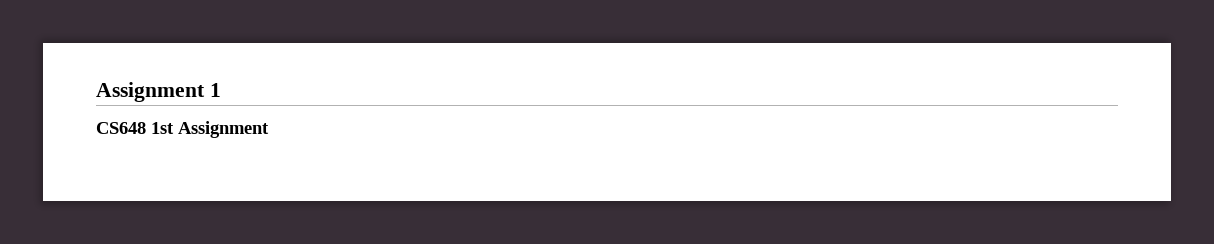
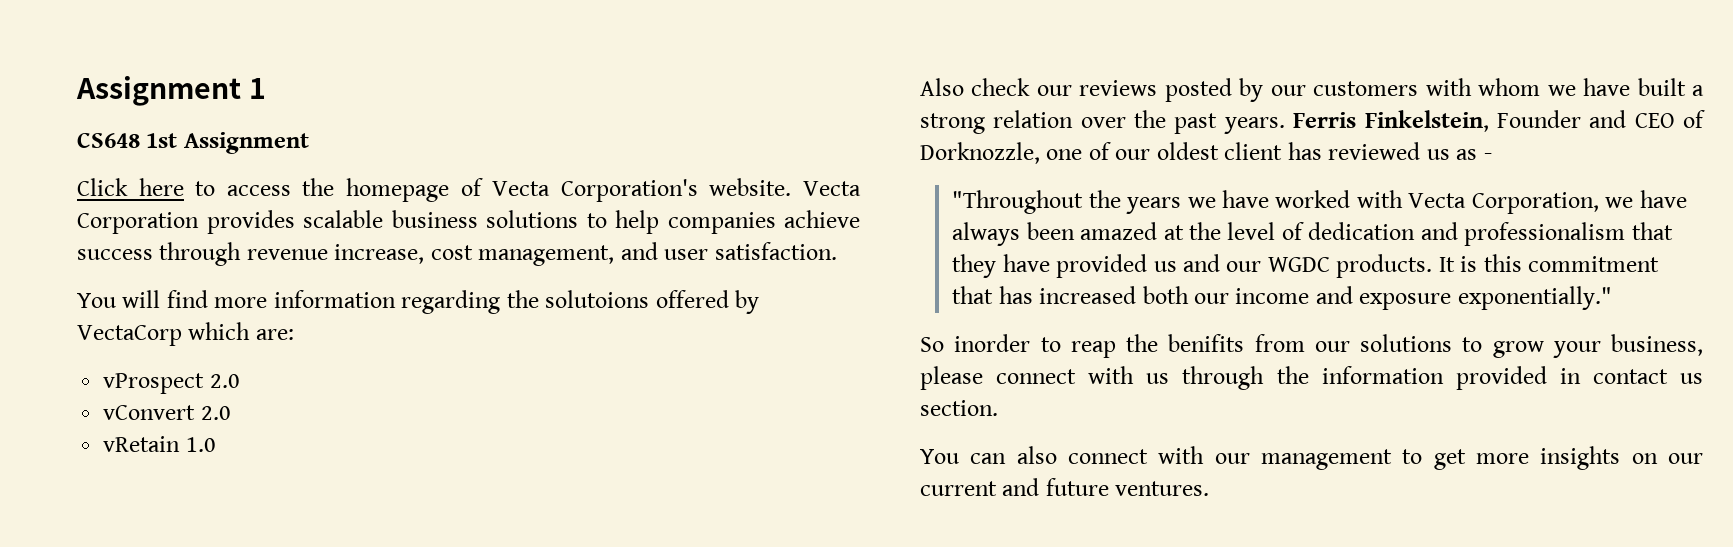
+ Click here to access the homepage of Vecta Corporation's website. Vecta Corporation provides scalable business solutions to help companies achieve success through revenue increase, cost management, and user satisfaction.
+ You will find more information regarding the solutoions offered by VectaCorp which are:
+ vProspect 2.0
+ vConvert 2.0
+ vRetain 1.0
+ Also check our reviews posted by our customers with whom we have built a strong relation over the past years. Ferris Finkelstein, Founder and CEO of Dorknozzle, one of our oldest client has reviewed us as -
+ "Throughout the years we have worked with Vecta Corporation, we have always been amazed at the level of dedication and professionalism that they have provided us and our WGDC products. It is this commitment that has increased both our income and exposure exponentially."
+ So inorder to reap the benifits from our solutions to grow your business, please connect with us through the information provided in contact us section.
+ You can also connect with our management to get more insights on our current and future ventures.

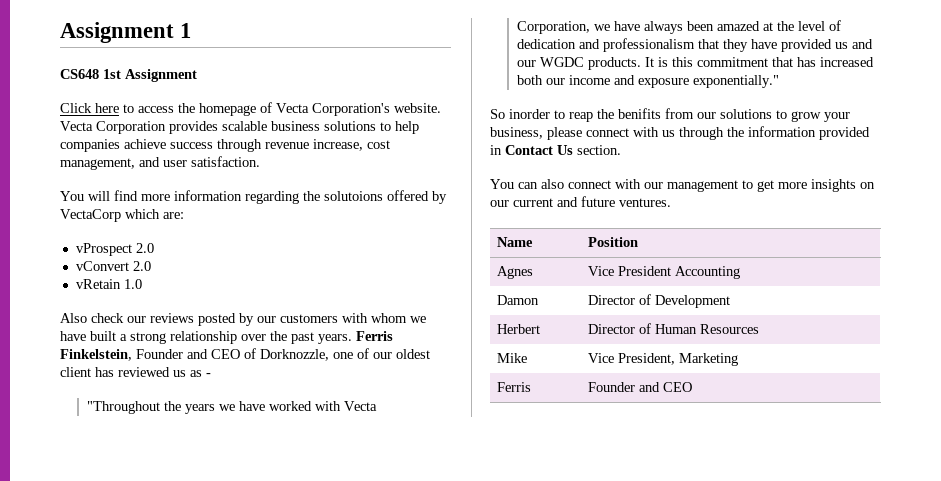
- Also check our reviews posted by our customers with whom we have built a strong relation over the past years.
+ Also check our reviews posted by our customers with whom we have built a strong relationship over the past years.
- So inorder to reap the benifits from our solutions to grow your business, please connect with us through the information provided in contact us section.
+ So inorder to reap the benifits from our solutions to grow your business, please connect with us through the information provided in Contact Us section.
+ Name | Position
+ Agnes | Vice President Accounting
+ Damon | Director of Development
+ Herbert | Director of Human Resources
+ Mike | Vice President, Marketing
+ Ferris | Founder and CEO

